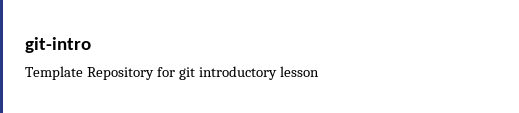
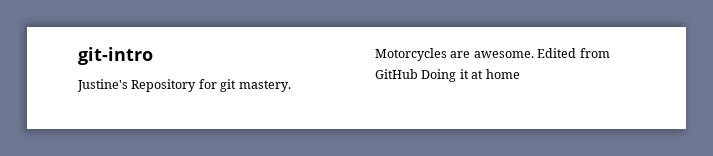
- Template Repository for git introductory lesson
+ Justine's Repository for git mastery. Motorcycles are awesome. Edited from GitHub Doing it at home

